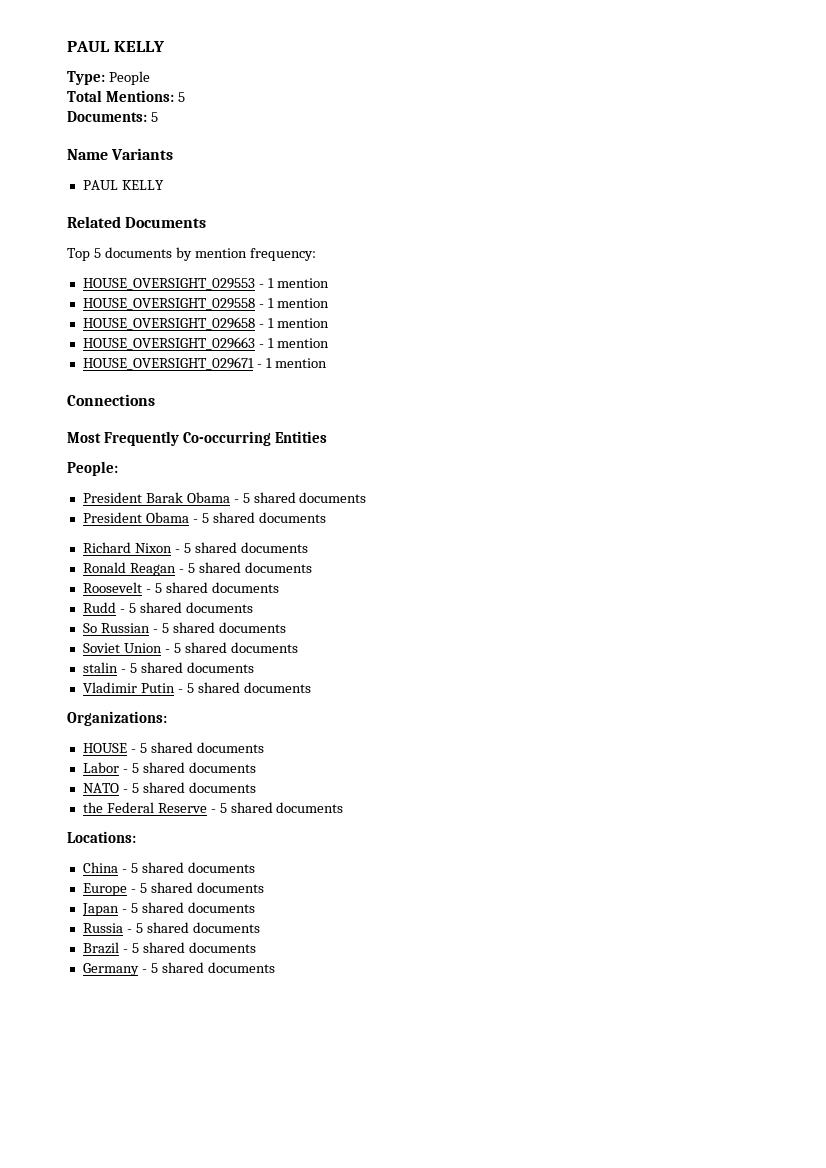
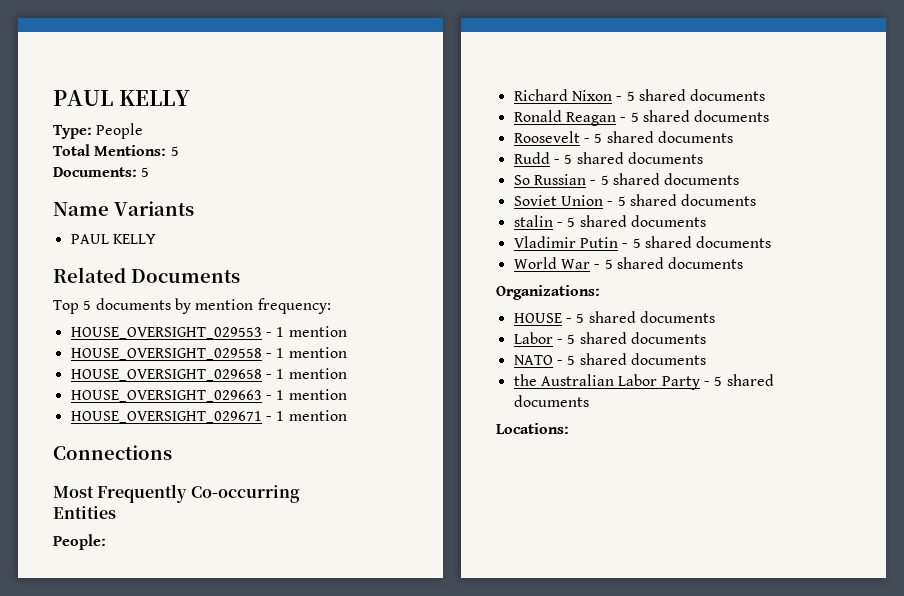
- President Barak Obama - 5 shared documents
- President Obama - 5 shared documents
+ World War - 5 shared documents
- the Federal Reserve - 5 shared documents
+ the Australian Labor Party - 5 shared documents
- China - 5 shared documents
- Europe - 5 shared documents
- Japan - 5 shared documents
- Russia - 5 shared documents
- Brazil - 5 shared documents
- Germany - 5 shared documents

